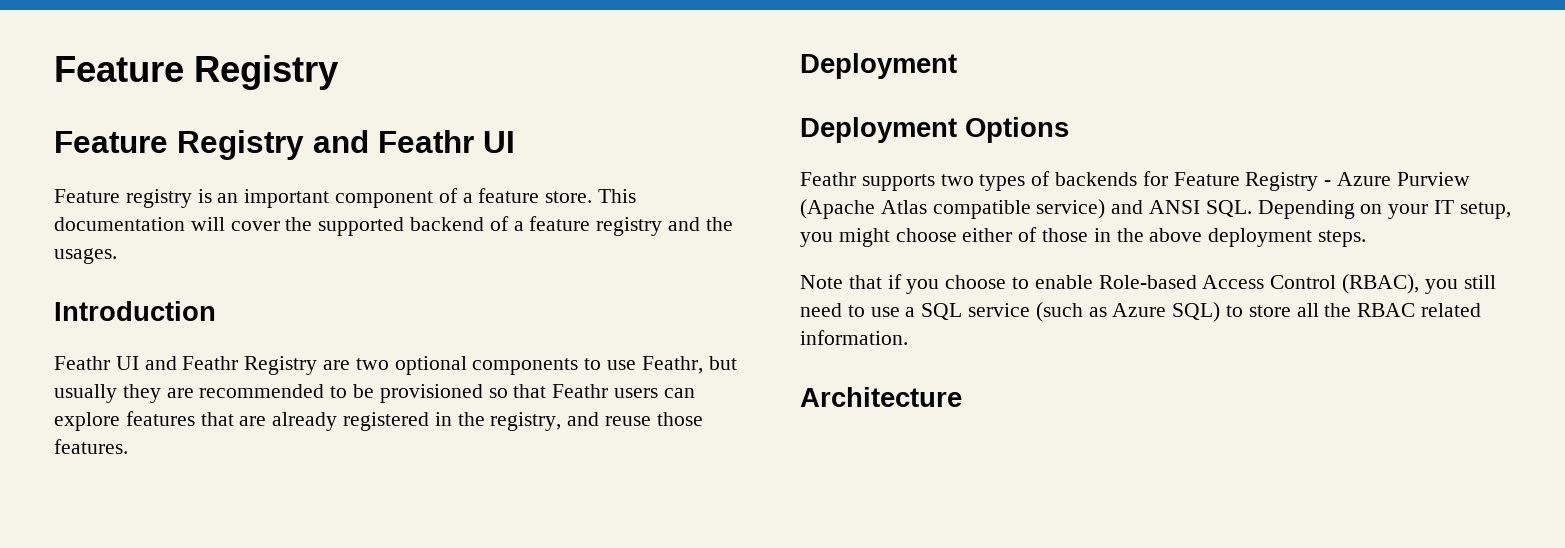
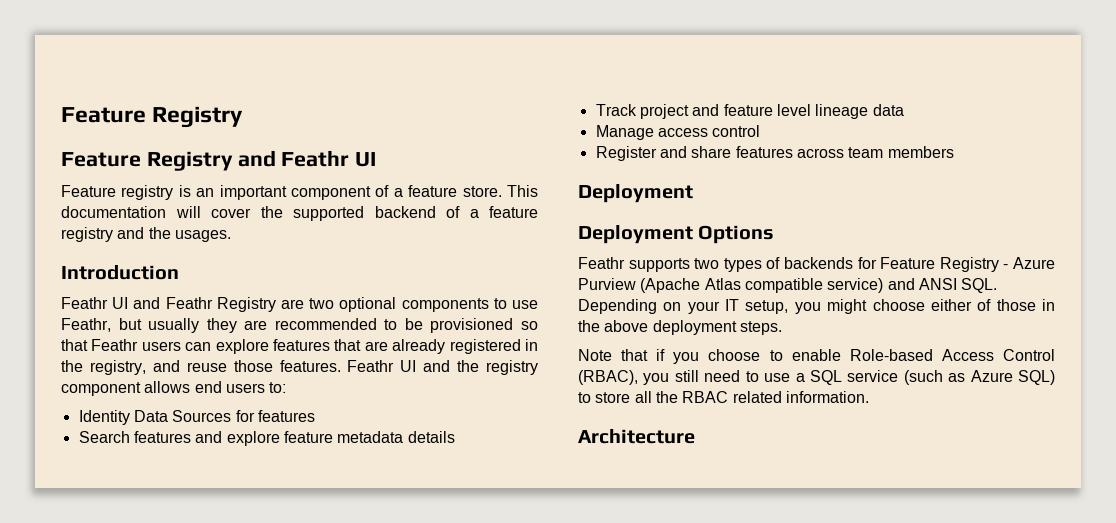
+ Feathr UI and the registry component allows end users to:
+ Identity Data Sources for features
+ Search features and explore feature metadata details
+ Track project and feature level lineage data
+ Manage access control
+ Register and share features across team members

